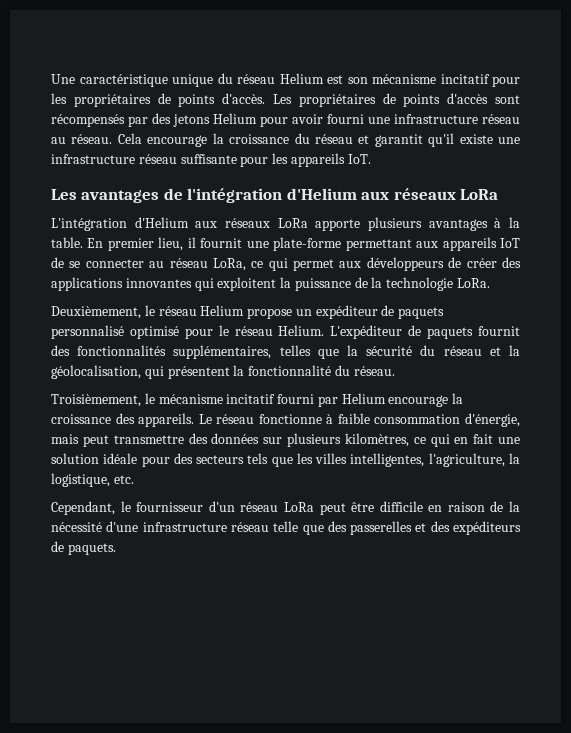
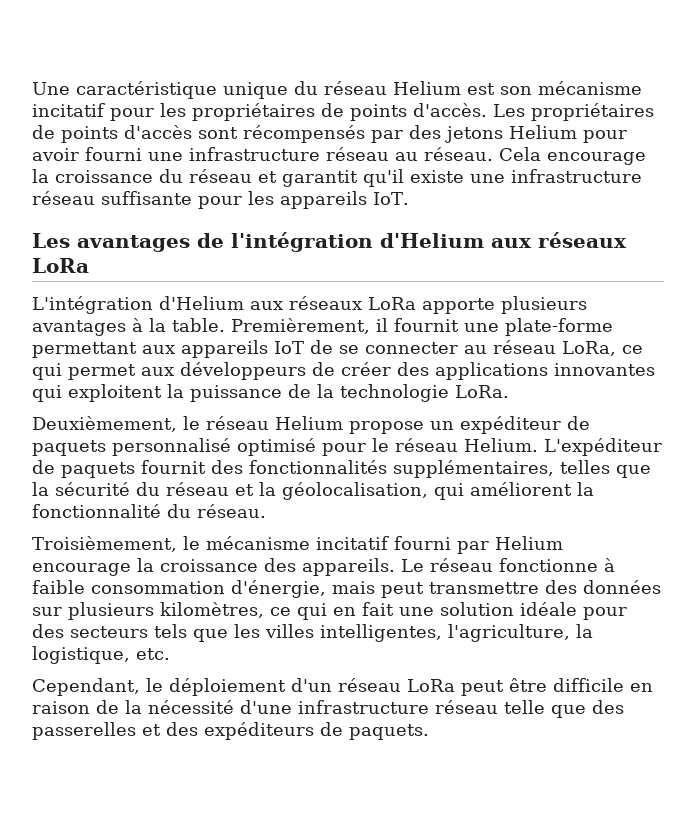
- En premier lieu, il fournit une plate-forme permettant aux appareils IoT de se connecter au réseau LoRa, ce qui permet aux développeurs de créer des applications innovantes qui exploitent la puissance de la technologie LoRa.
+ Premièrement, il fournit une plate-forme permettant aux appareils IoT de se connecter au réseau LoRa, ce qui permet aux développeurs de créer des applications innovantes qui exploitent la puissance de la technologie LoRa.
- L'expéditeur de paquets fournit des fonctionnalités supplémentaires, telles que la sécurité du réseau et la géolocalisation, qui présentent la fonctionnalité du réseau.
+ L'expéditeur de paquets fournit des fonctionnalités supplémentaires, telles que la sécurité du réseau et la géolocalisation, qui améliorent la fonctionnalité du réseau.
- Cependant, le fournisseur d'un réseau LoRa peut être difficile en raison de la nécessité d'une infrastructure réseau telle que des passerelles et des expéditeurs de paquets.
+ Cependant, le déploiement d'un réseau LoRa peut être difficile en raison de la nécessité d'une infrastructure réseau telle que des passerelles et des expéditeurs de paquets.

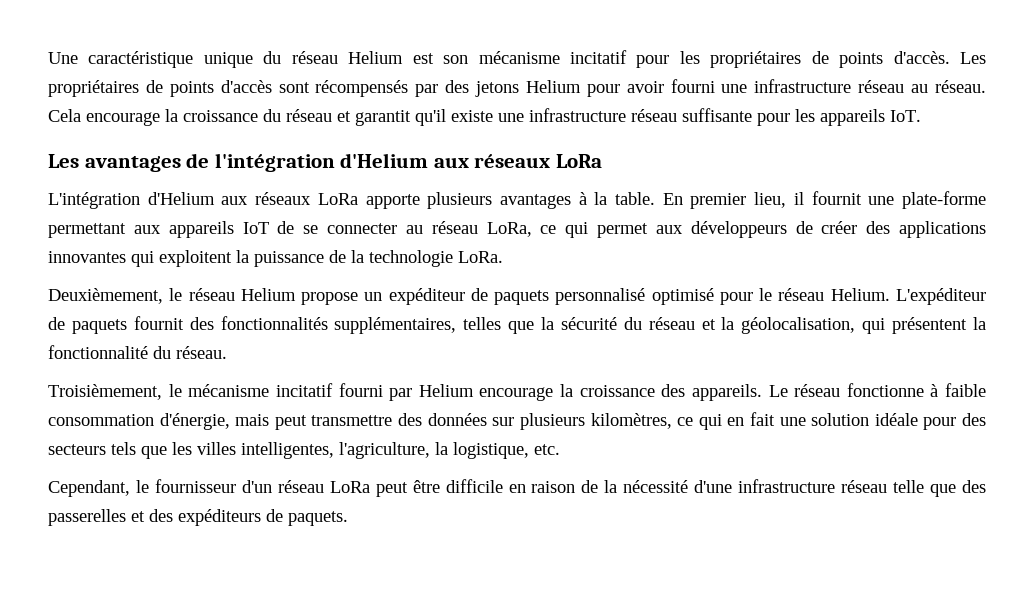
- Premièrement, il fournit une plate-forme permettant aux appareils IoT de se connecter au réseau LoRa, ce qui permet aux développeurs de créer des applications innovantes qui exploitent la puissance de la technologie LoRa.
+ En premier lieu, il fournit une plate-forme permettant aux appareils IoT de se connecter au réseau LoRa, ce qui permet aux développeurs de créer des applications innovantes qui exploitent la puissance de la technologie LoRa.
- L'expéditeur de paquets fournit des fonctionnalités supplémentaires, telles que la sécurité du réseau et la géolocalisation, qui améliorent la fonctionnalité du réseau.
+ L'expéditeur de paquets fournit des fonctionnalités supplémentaires, telles que la sécurité du réseau et la géolocalisation, qui présentent la fonctionnalité du réseau.
- Cependant, le déploiement d'un réseau LoRa peut être difficile en raison de la nécessité d'une infrastructure réseau telle que des passerelles et des expéditeurs de paquets.
+ Cependant, le fournisseur d'un réseau LoRa peut être difficile en raison de la nécessité d'une infrastructure réseau telle que des passerelles et des expéditeurs de paquets.

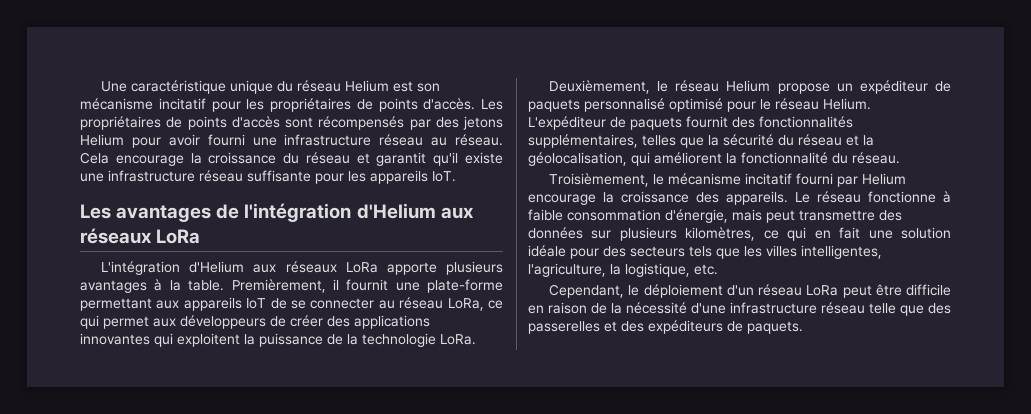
- En premier lieu, il fournit une plate-forme permettant aux appareils IoT de se connecter au réseau LoRa, ce qui permet aux développeurs de créer des applications innovantes qui exploitent la puissance de la technologie LoRa.
+ Premièrement, il fournit une plate-forme permettant aux appareils IoT de se connecter au réseau LoRa, ce qui permet aux développeurs de créer des applications innovantes qui exploitent la puissance de la technologie LoRa.
- L'expéditeur de paquets fournit des fonctionnalités supplémentaires, telles que la sécurité du réseau et la géolocalisation, qui présentent la fonctionnalité du réseau.
+ L'expéditeur de paquets fournit des fonctionnalités supplémentaires, telles que la sécurité du réseau et la géolocalisation, qui améliorent la fonctionnalité du réseau.
- Cependant, le fournisseur d'un réseau LoRa peut être difficile en raison de la nécessité d'une infrastructure réseau telle que des passerelles et des expéditeurs de paquets.
+ Cependant, le déploiement d'un réseau LoRa peut être difficile en raison de la nécessité d'une infrastructure réseau telle que des passerelles et des expéditeurs de paquets.

